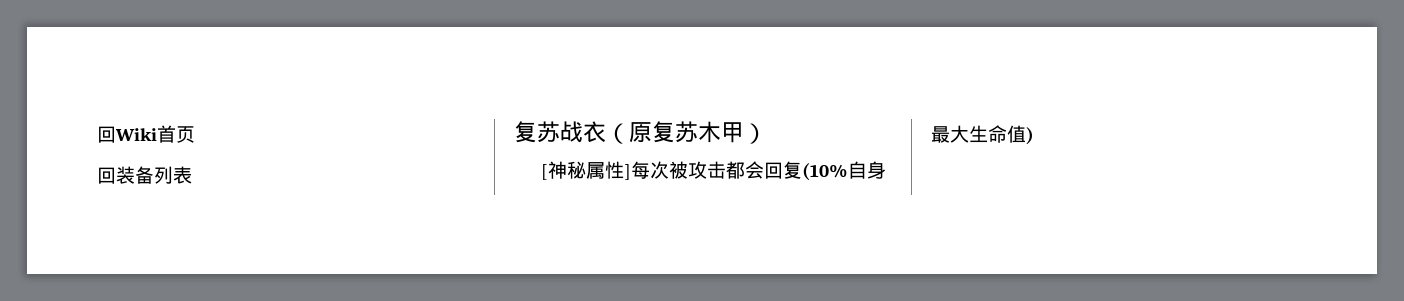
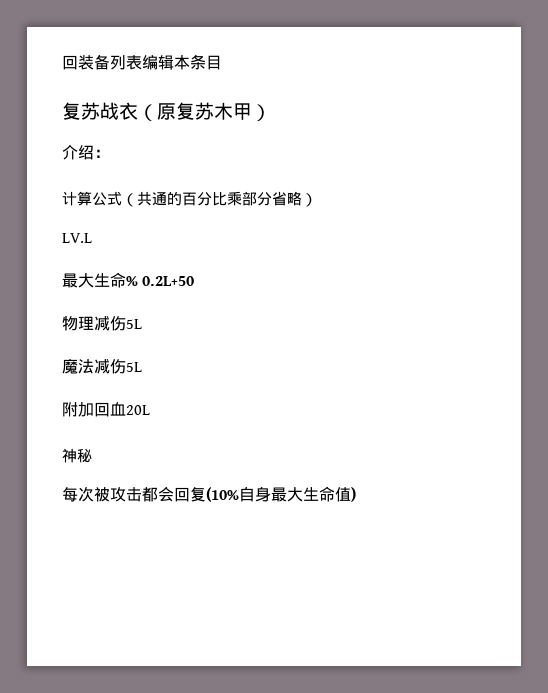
- 回Wiki首页
- 回装备列表
+ 回装备列表编辑本条目
- [神秘属性]每次被攻击都会回复(10%自身最大生命值)
+ 介绍：
+ 计算公式（共通的百分比乘部分省略）
+ LV.L
+ 最大生命% 0.2L+50
+ 物理减伤5L
+ 魔法减伤5L
+ 附加回血20L
+ 神秘
+ 每次被攻击都会回复(10%自身最大生命值)

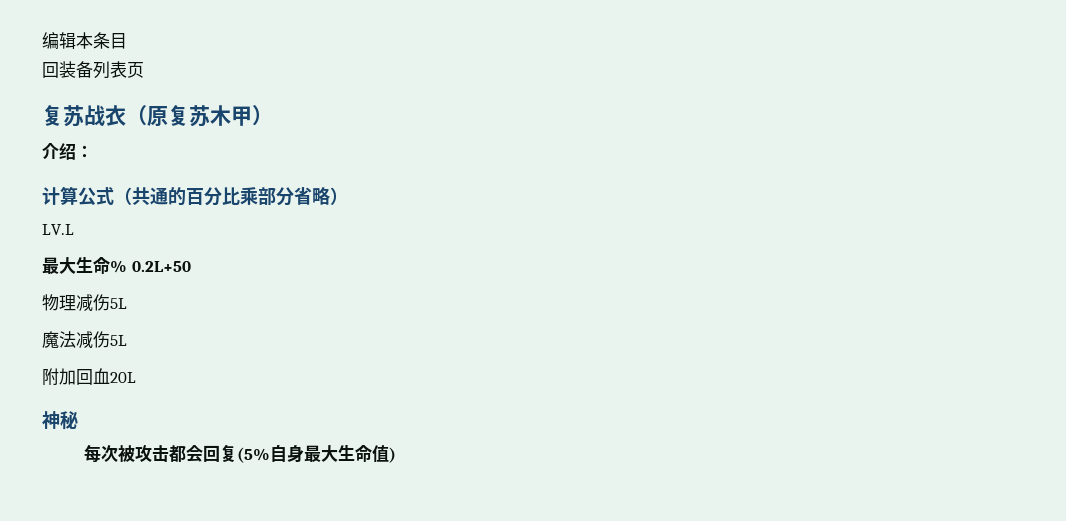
- 回装备列表编辑本条目
+ 编辑本条目
+ 回装备列表页
- 每次被攻击都会回复(10%自身最大生命值)
+ 每次被攻击都会回复(5%自身最大生命值)

